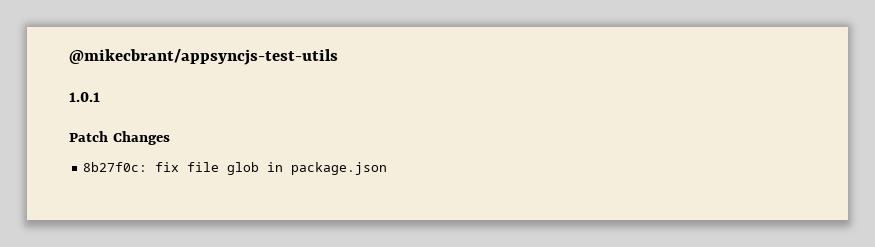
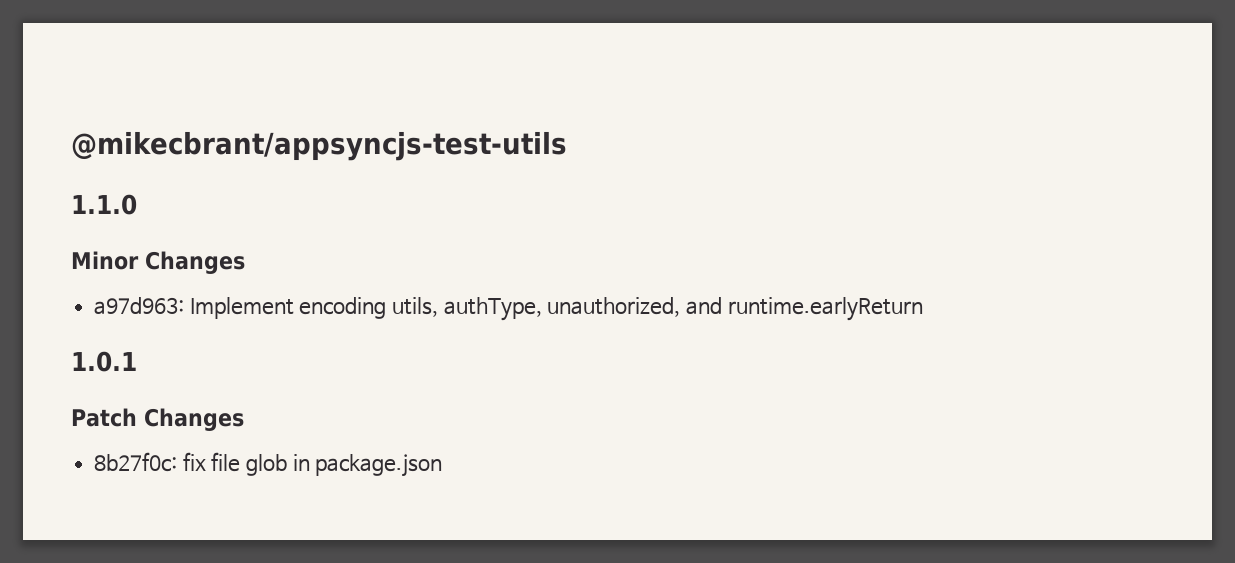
+ 1.1.0
+ Minor Changes
+ a97d963: Implement encoding utils, authType, unauthorized, and runtime.earlyReturn

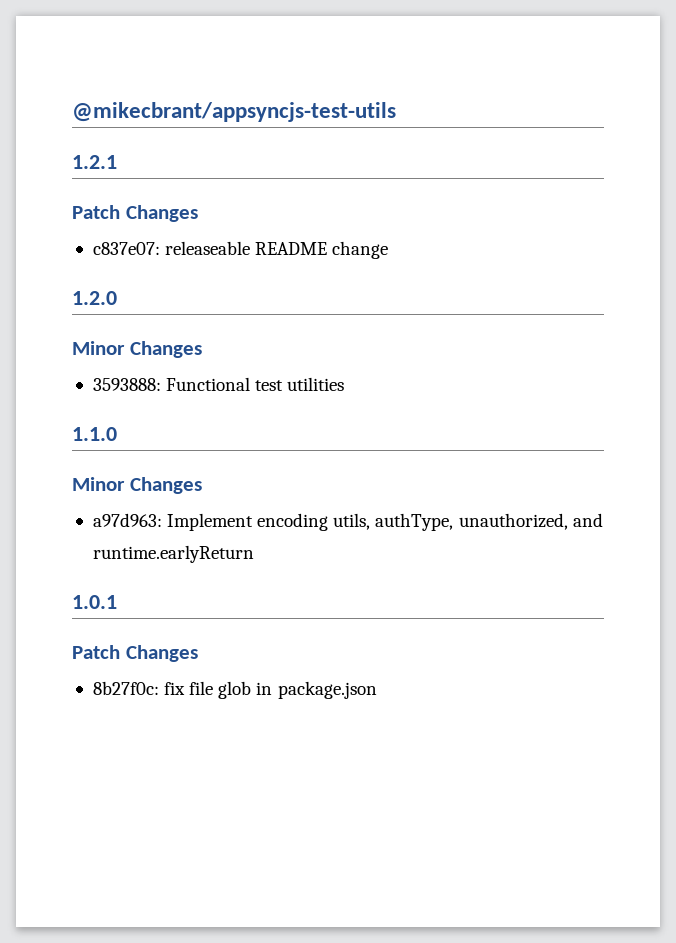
+ 1.2.1
+ Patch Changes
+ c837e07: releaseable README change
+ 1.2.0
+ Minor Changes
+ 3593888: Functional test utilities

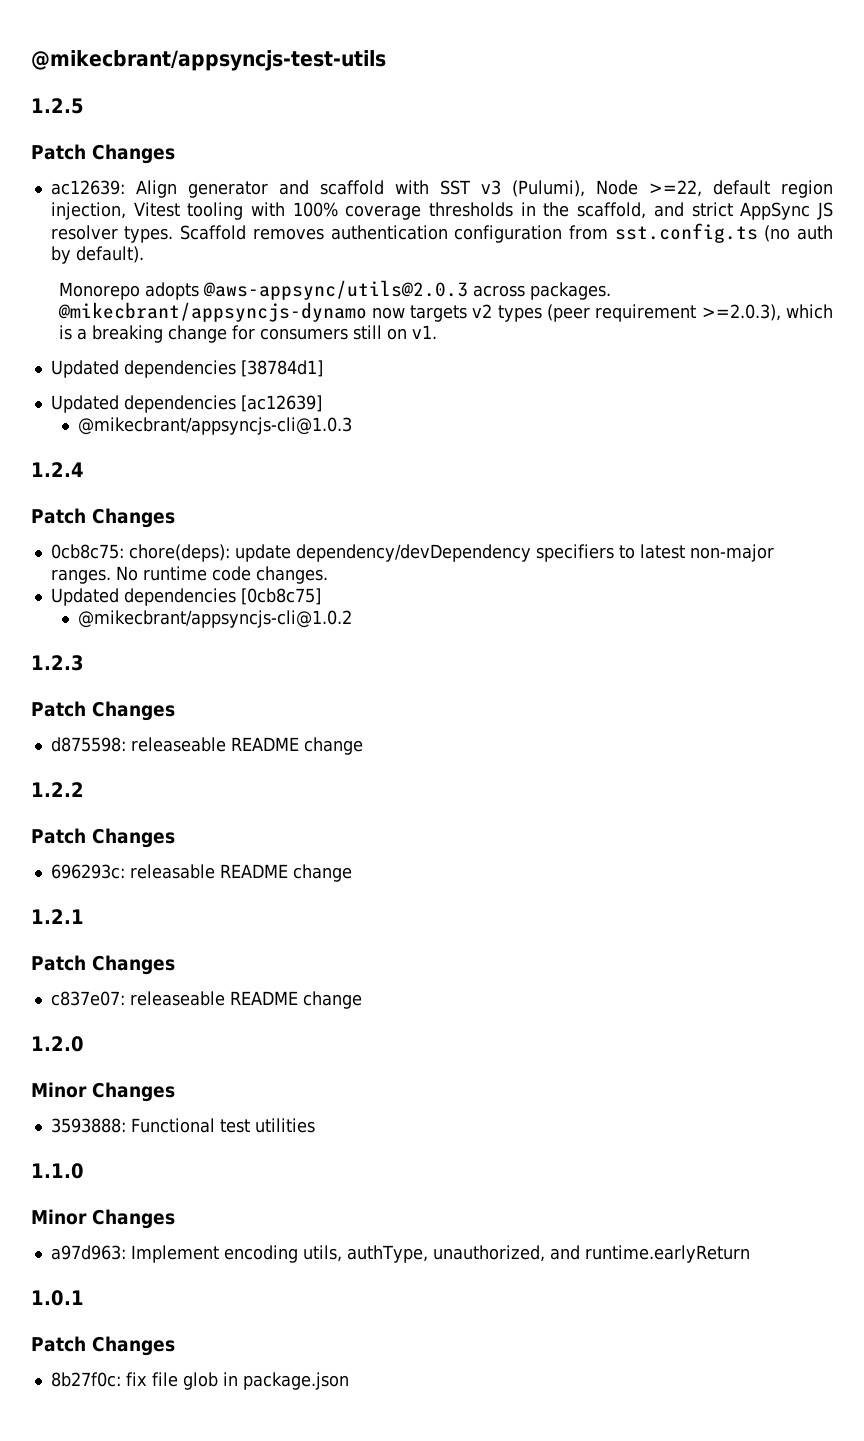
+ 1.2.5
+ Patch Changes
+ ac12639: Align generator and scaffold with SST v3 (Pulumi), Node >=22, default region injection, Vitest tooling with 100% coverage thresholds in the scaffold, and strict AppSync JS resolver types. Scaffold removes authentication configuration from sst.config.ts (no auth by default).
+ Monorepo adopts @aws-appsync/utils@2.0.3 across packages. @mikecbrant/appsyncjs-dynamo now targets v2 types (peer requirement >=2.0.3), which is a breaking change for consumers still on v1.
+ Updated dependencies [38784d1]
+ Updated dependencies [ac12639]
+ @mikecbrant/appsyncjs-cli@1.0.3
+ 1.2.4
+ Patch Changes
+ 0cb8c75: chore(deps): update dependency/devDependency specifiers to latest non‑major ranges. No runtime code changes.
+ Updated dependencies [0cb8c75]
+ @mikecbrant/appsyncjs-cli@1.0.2
+ 1.2.3
+ Patch Changes
+ d875598: releaseable README change
+ 1.2.2
+ Patch Changes
+ 696293c: releasable README change

